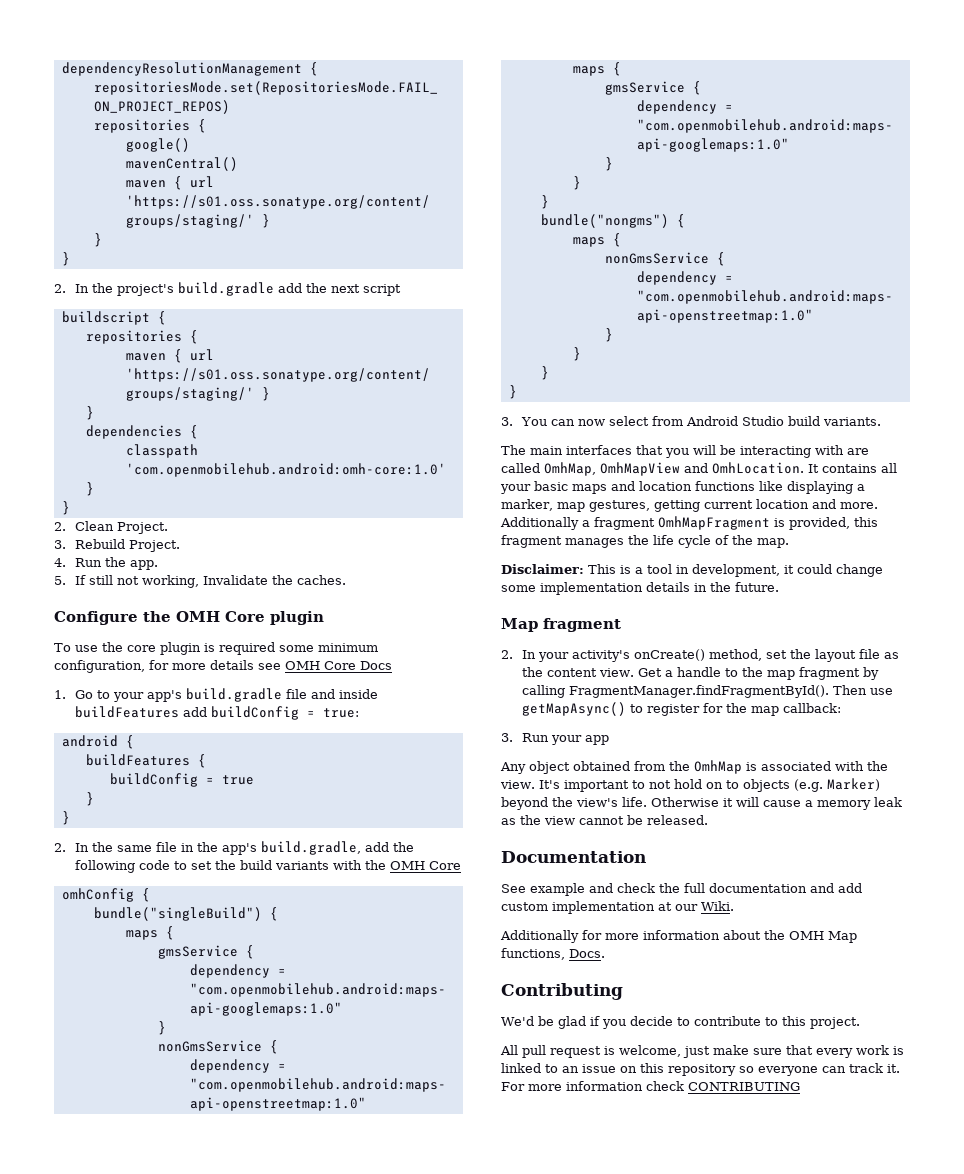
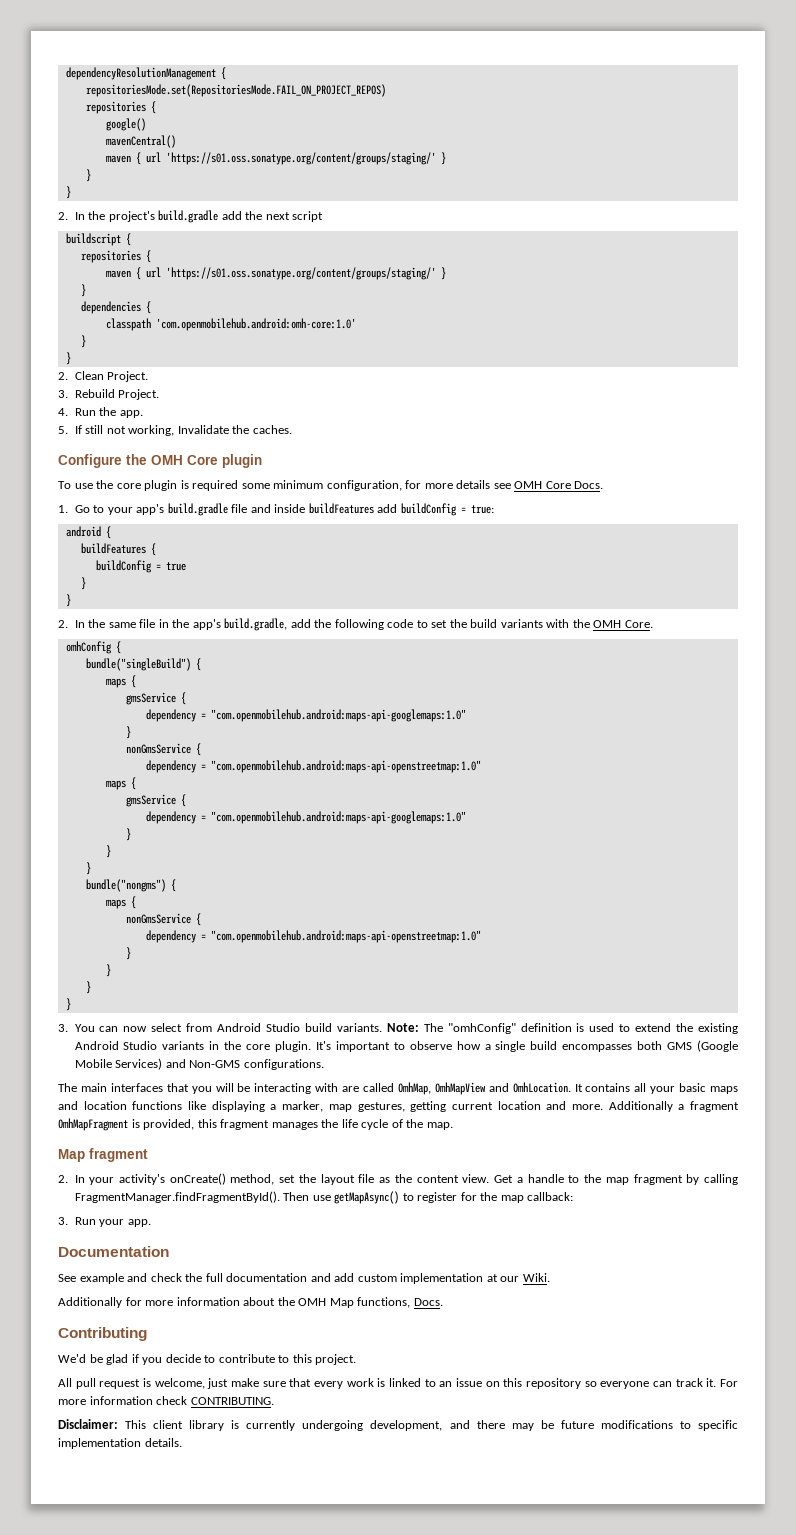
- To use the core plugin is required some minimum configuration, for more details see OMH Core Docs
+ To use the core plugin is required some minimum configuration, for more details see OMH Core Docs.
- 2. In the same file in the app's build.gradle, add the following code to set the build variants with the OMH Core
+ 2. In the same file in the app's build.gradle, add the following code to set the build variants with the OMH Core.
+ Note: The "omhConfig" definition is used to extend the existing Android Studio variants in the core plugin. It's important to observe how a single build encompasses both GMS (Google Mobile Services) and Non-GMS configurations.
- Disclaimer: This is a tool in development, it could change some implementation details in the future.
- 3. Run your app
- Any object obtained from the OmhMap is associated with the view. It's important to not hold on to objects (e.g. Marker) beyond the view's life. Otherwise it will cause a memory leak as the view cannot be released.
+ 3. Run your app.
- For more information check CONTRIBUTING
+ For more information check CONTRIBUTING.
+ Disclaimer: This client library is currently undergoing development, and there may be future modifications to specific implementation details.

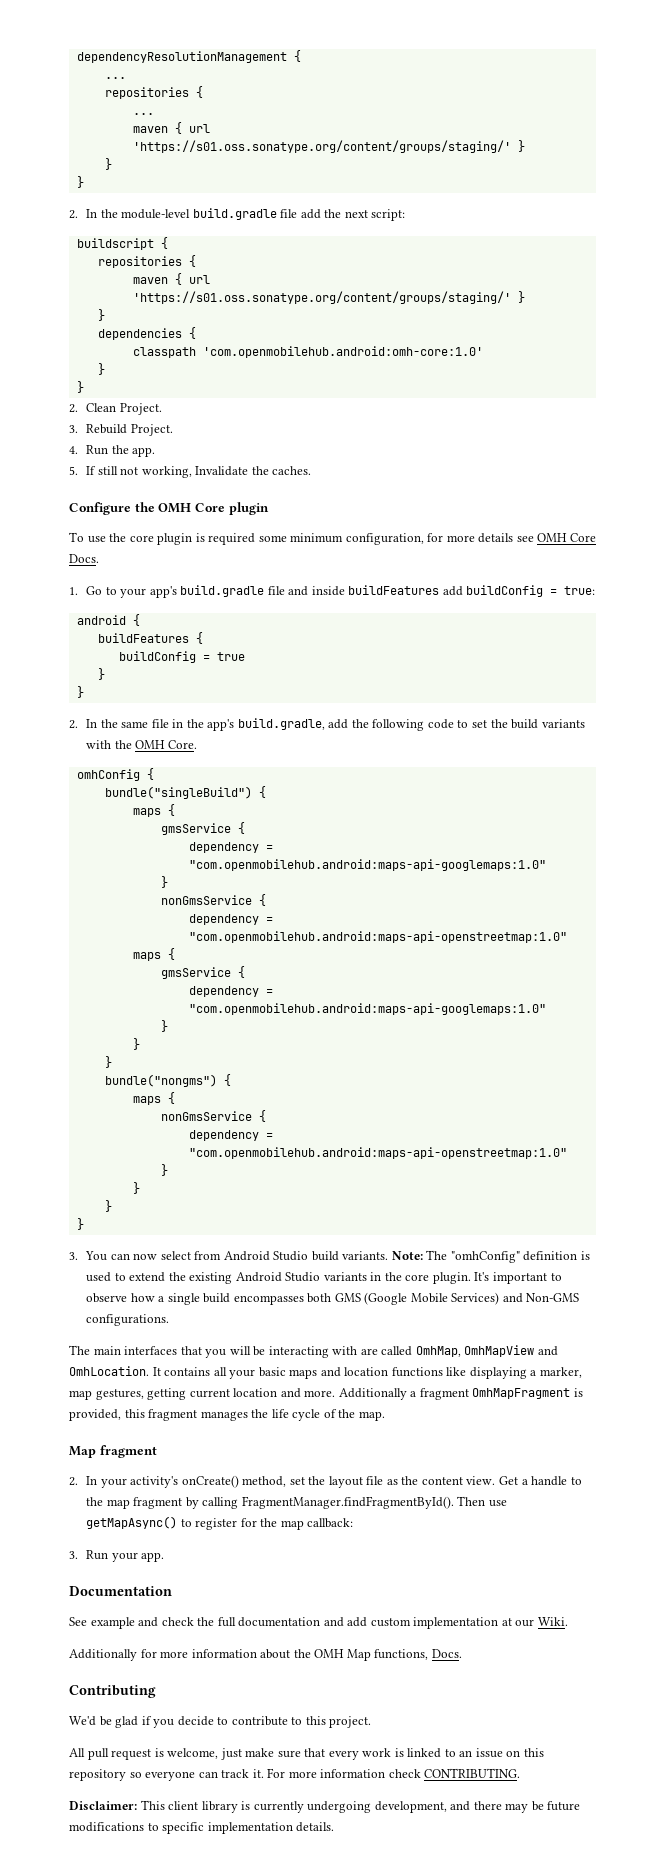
  dependencyResolutionManagement {
- repositoriesMode.set(RepositoriesMode.FAIL_ON_PROJECT_REPOS)
+ ...
  repositories {
- google()
- mavenCentral()
+ ...
- 2. In the project's build.gradle add the next script
+ 2. In the module-level build.gradle file add the next script:

